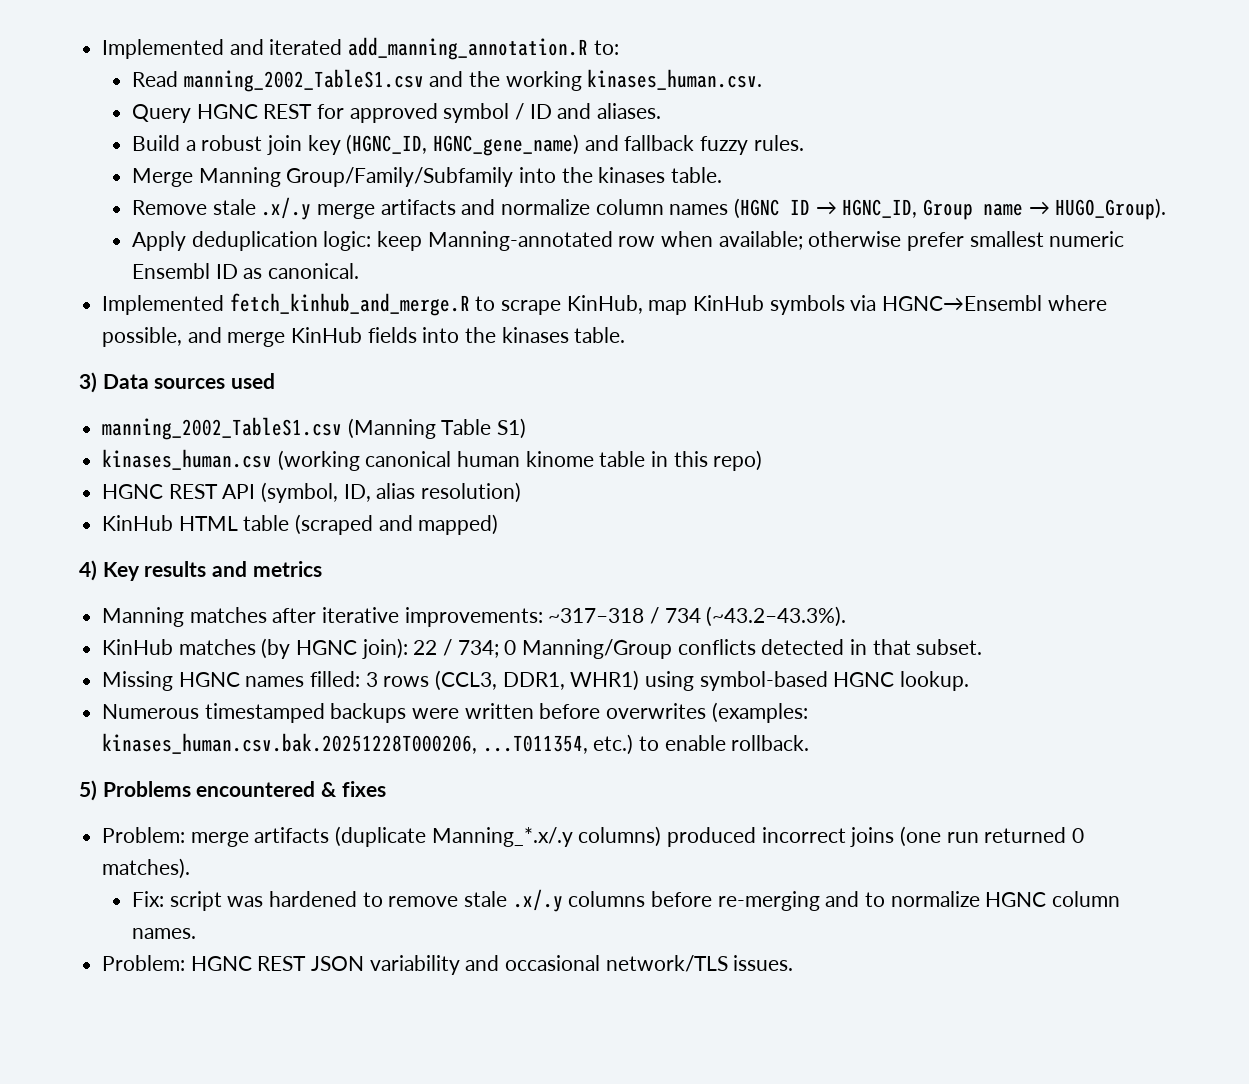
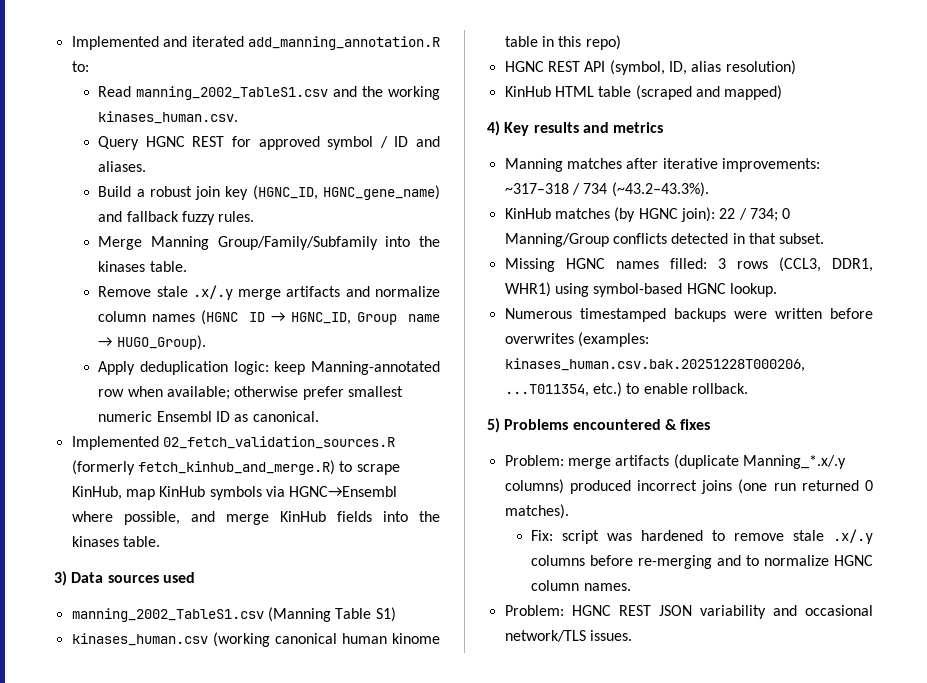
- Implemented fetch_kinhub_and_merge.R to scrape KinHub, map KinHub symbols via HGNC→Ensembl where possible, and merge KinHub fields into the kinases table.
+ Implemented 02_fetch_validation_sources.R (formerly fetch_kinhub_and_merge.R) to scrape KinHub, map KinHub symbols via HGNC→Ensembl where possible, and merge KinHub fields into the kinases table.

